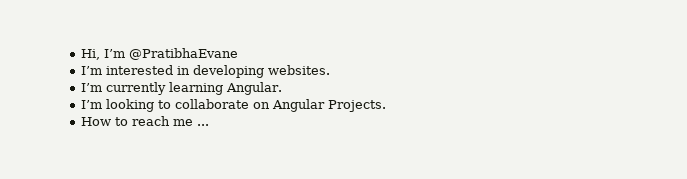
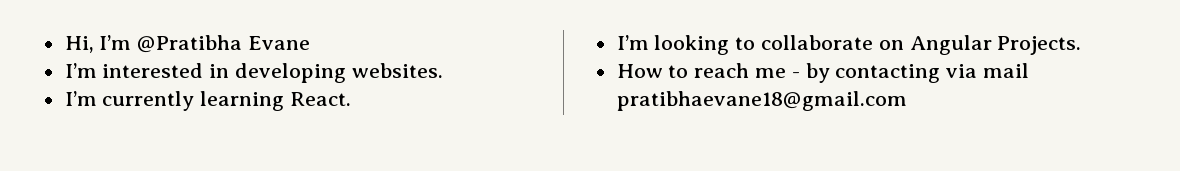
- Hi, I’m @PratibhaEvane
+ Hi, I’m @Pratibha Evane
- I’m currently learning Angular.
+ I’m currently learning React.
- How to reach me ...
+ How to reach me - by contacting via mail pratibhaevane18@gmail.com

